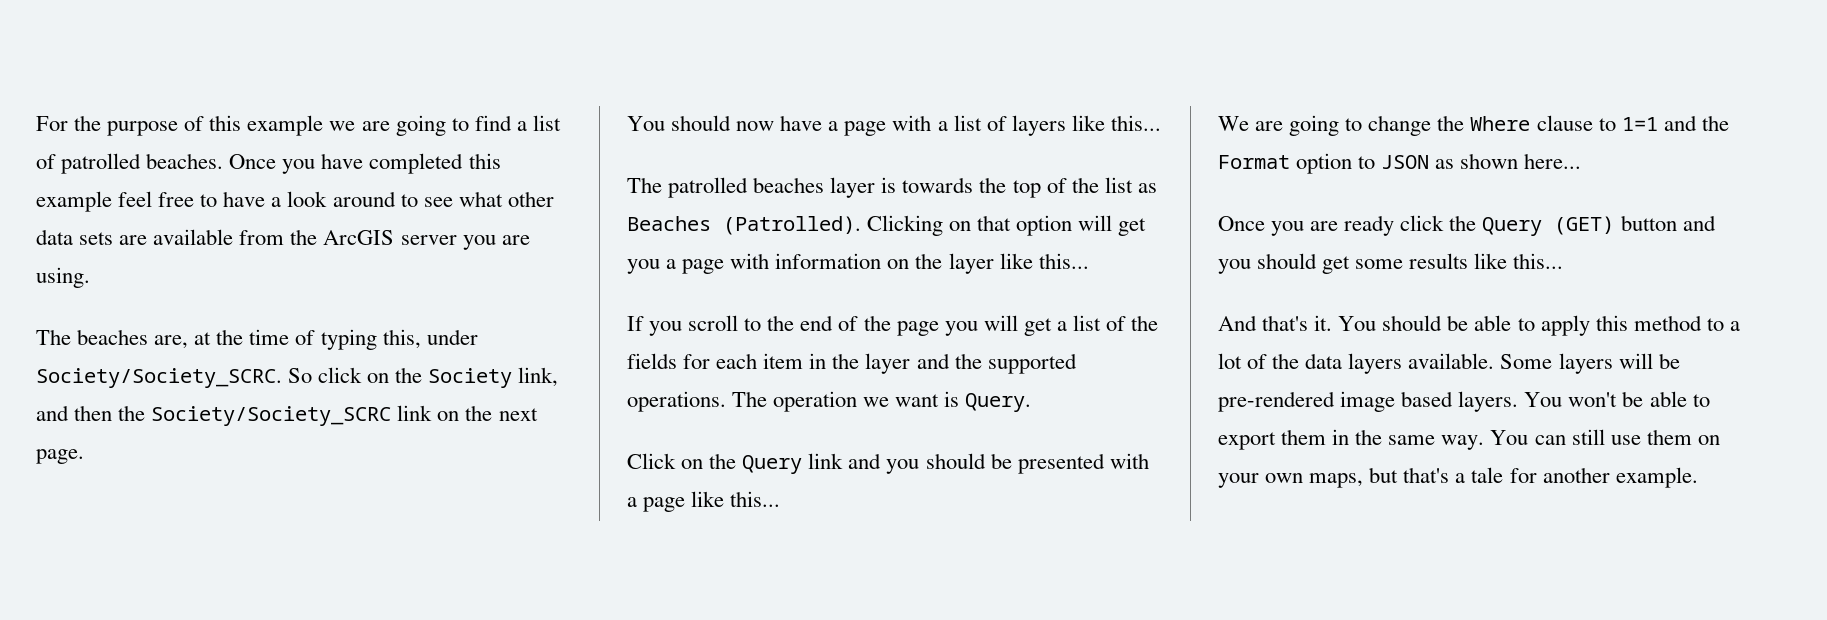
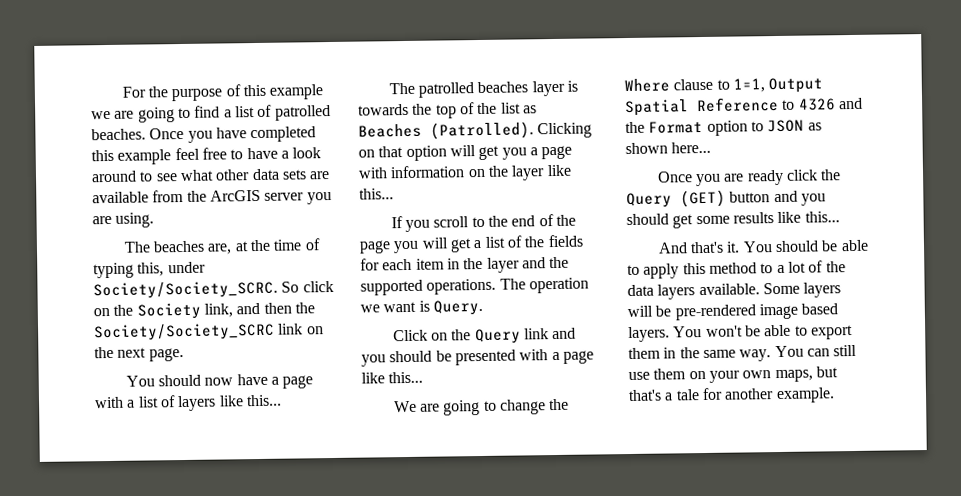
- We are going to change the Where clause to 1=1 and the Format option to JSON as shown here...
+ We are going to change the Where clause to 1=1, Output Spatial Reference to 4326 and the Format option to JSON as shown here...

